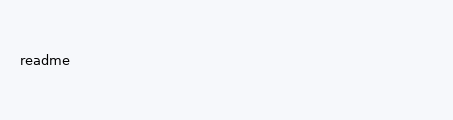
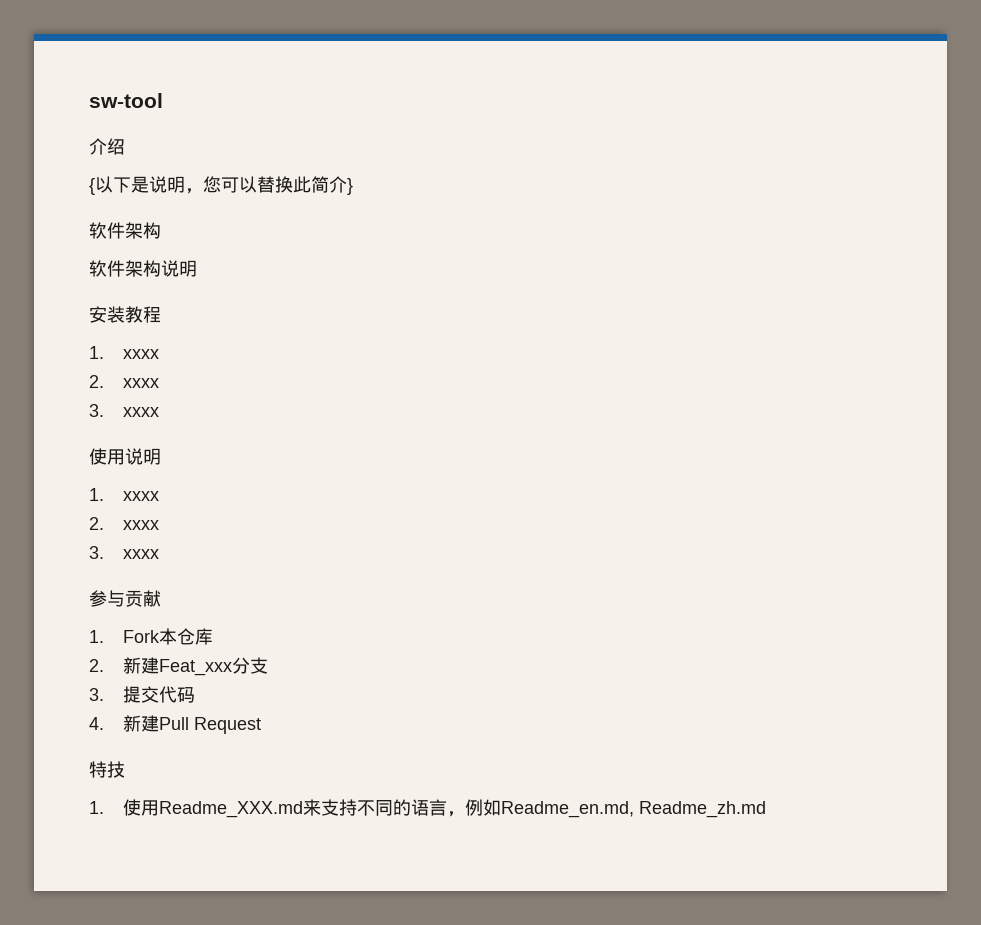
- readme
+ sw-tool
+ 介绍
+ {以下是说明，您可以替换此简介}
+ 软件架构
+ 软件架构说明
+ 安装教程
+ 1. xxxx
+ 2. xxxx
+ 3. xxxx
+ 使用说明
+ 1. xxxx
+ 2. xxxx
+ 3. xxxx
+ 参与贡献
+ 1. Fork本仓库
+ 2.新建Feat_xxx分支
+ 3.提交代码
+ 4.新建Pull Request
+ 特技
+ 1.使用Readme_XXX.md来支持不同的语言，例如Readme_en.md, Readme_zh.md

